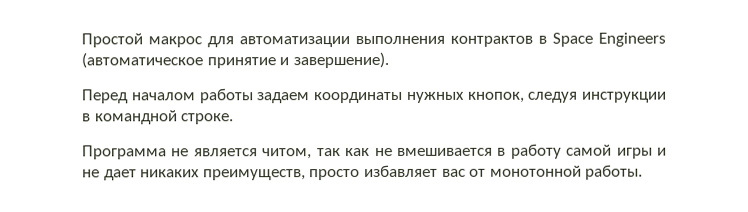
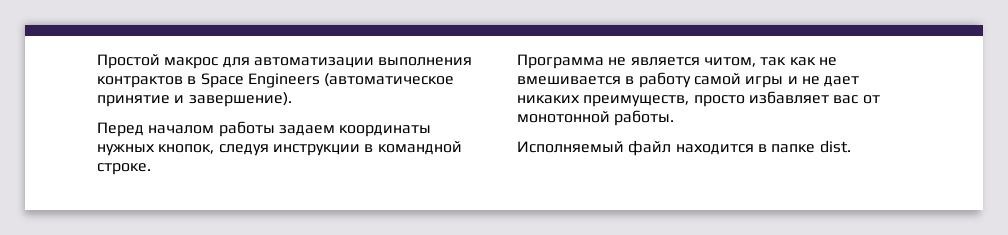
+ Исполняемый файл находится в папке dist.

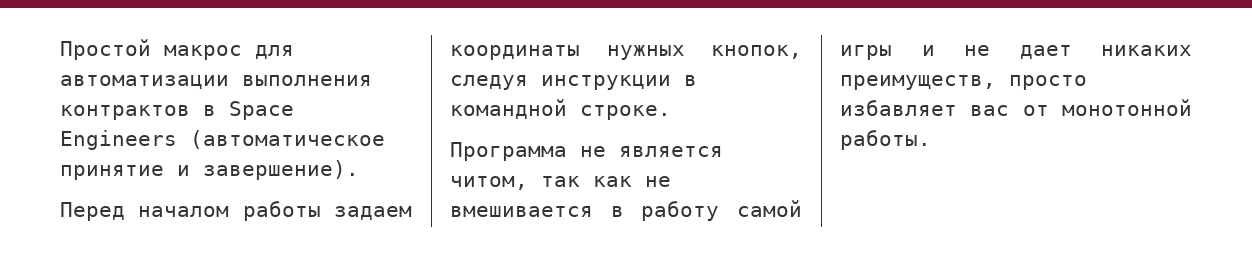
- Исполняемый файл находится в папке dist.

